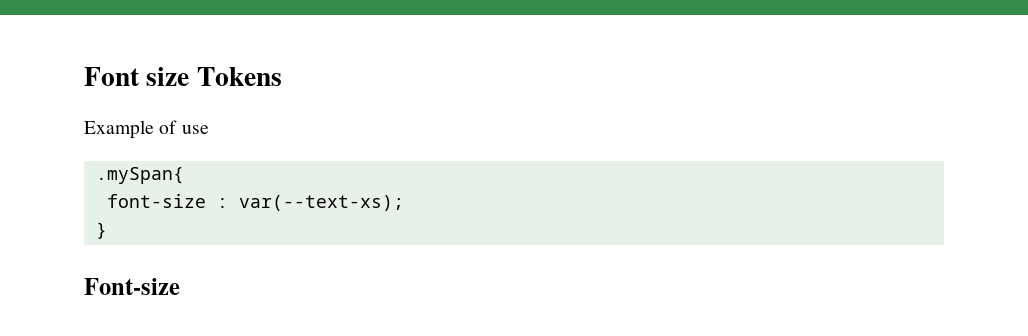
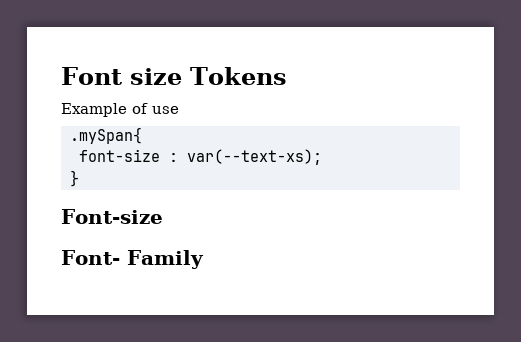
+ Font- Family

